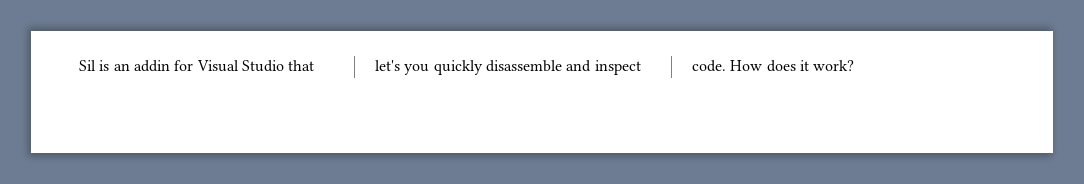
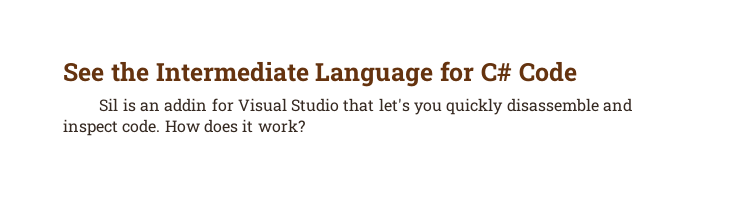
+ See the Intermediate Language for C# Code

